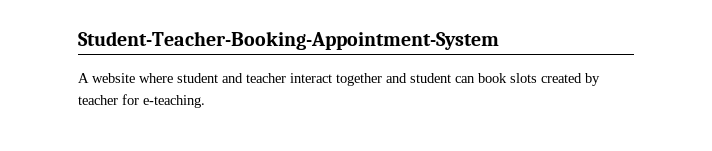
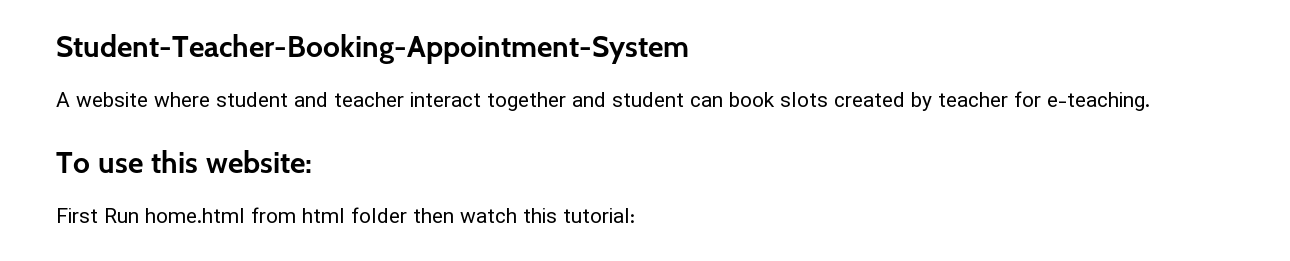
+ To use this website:
+ First Run home.html from html folder then watch this tutorial:

